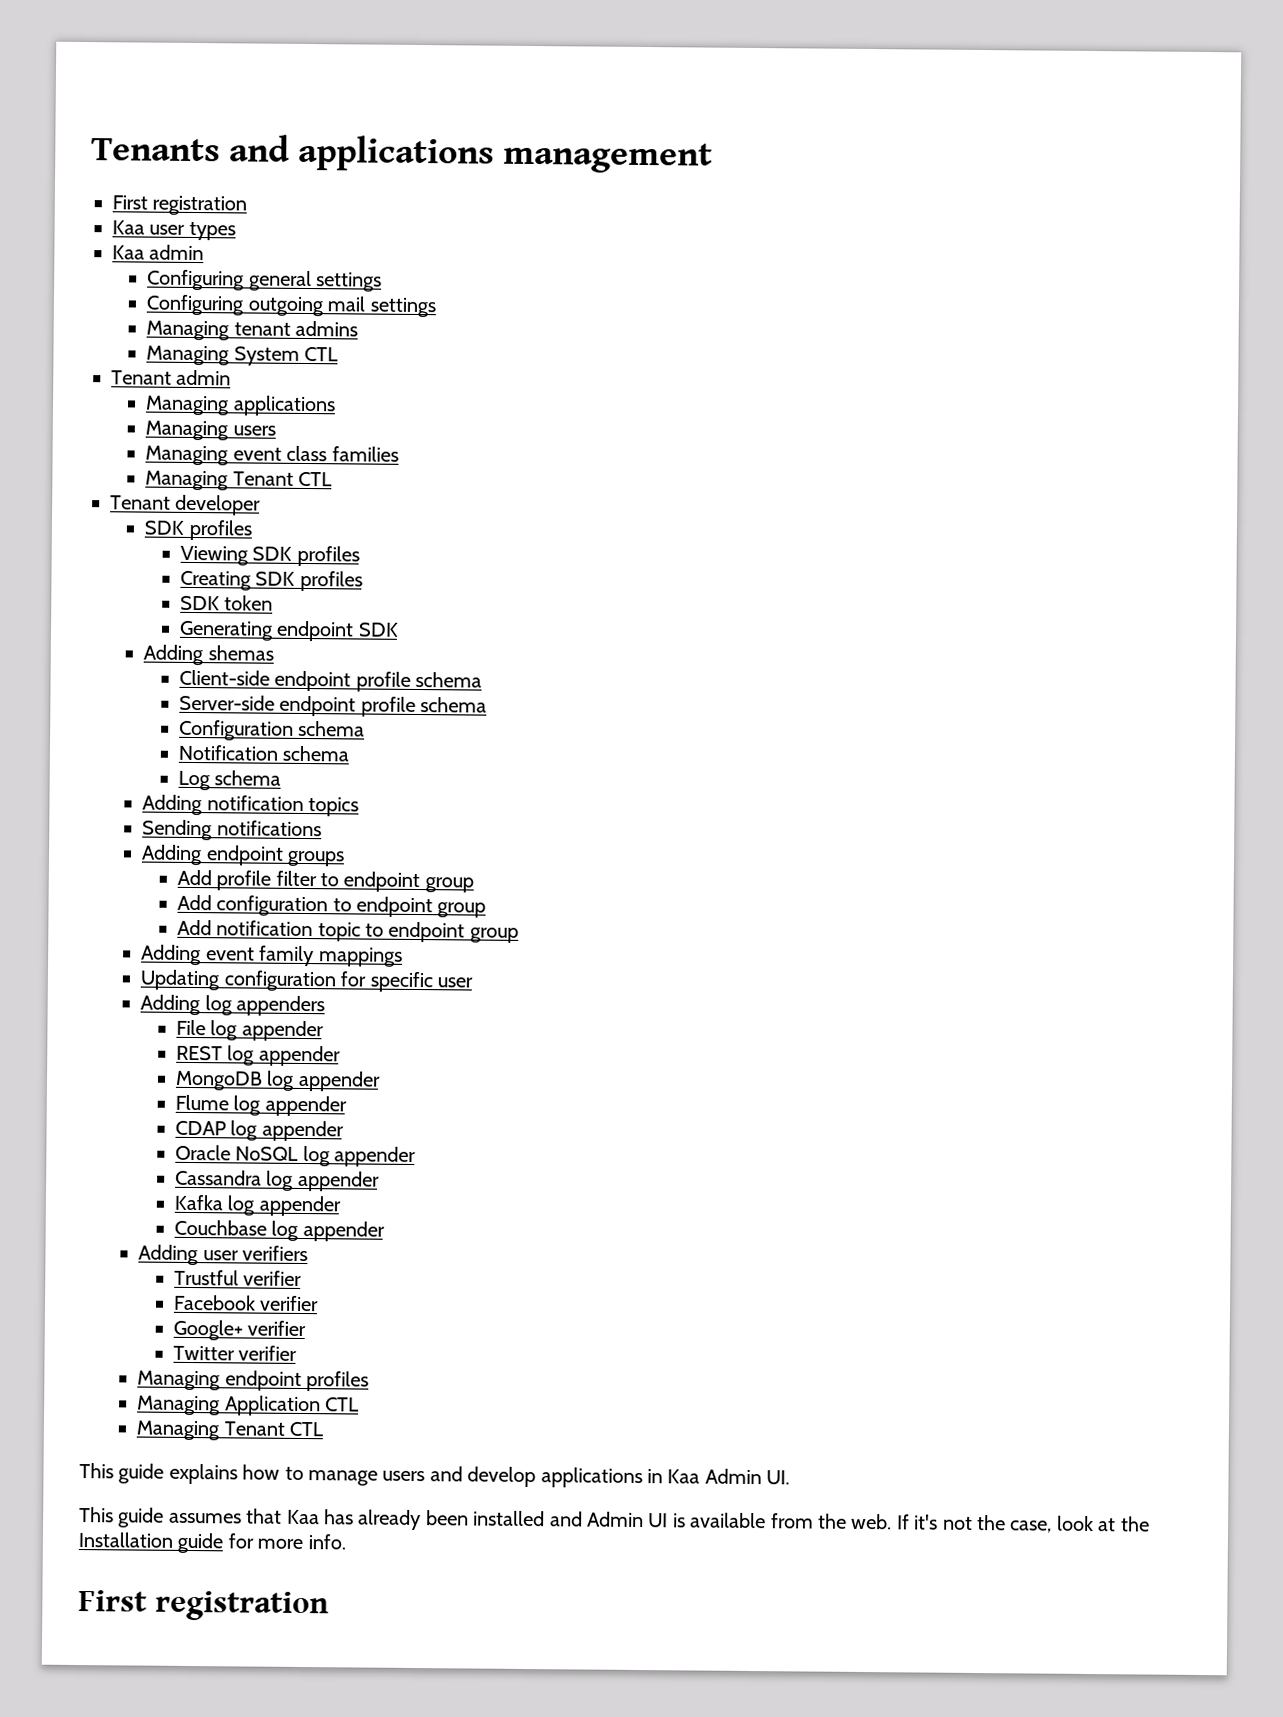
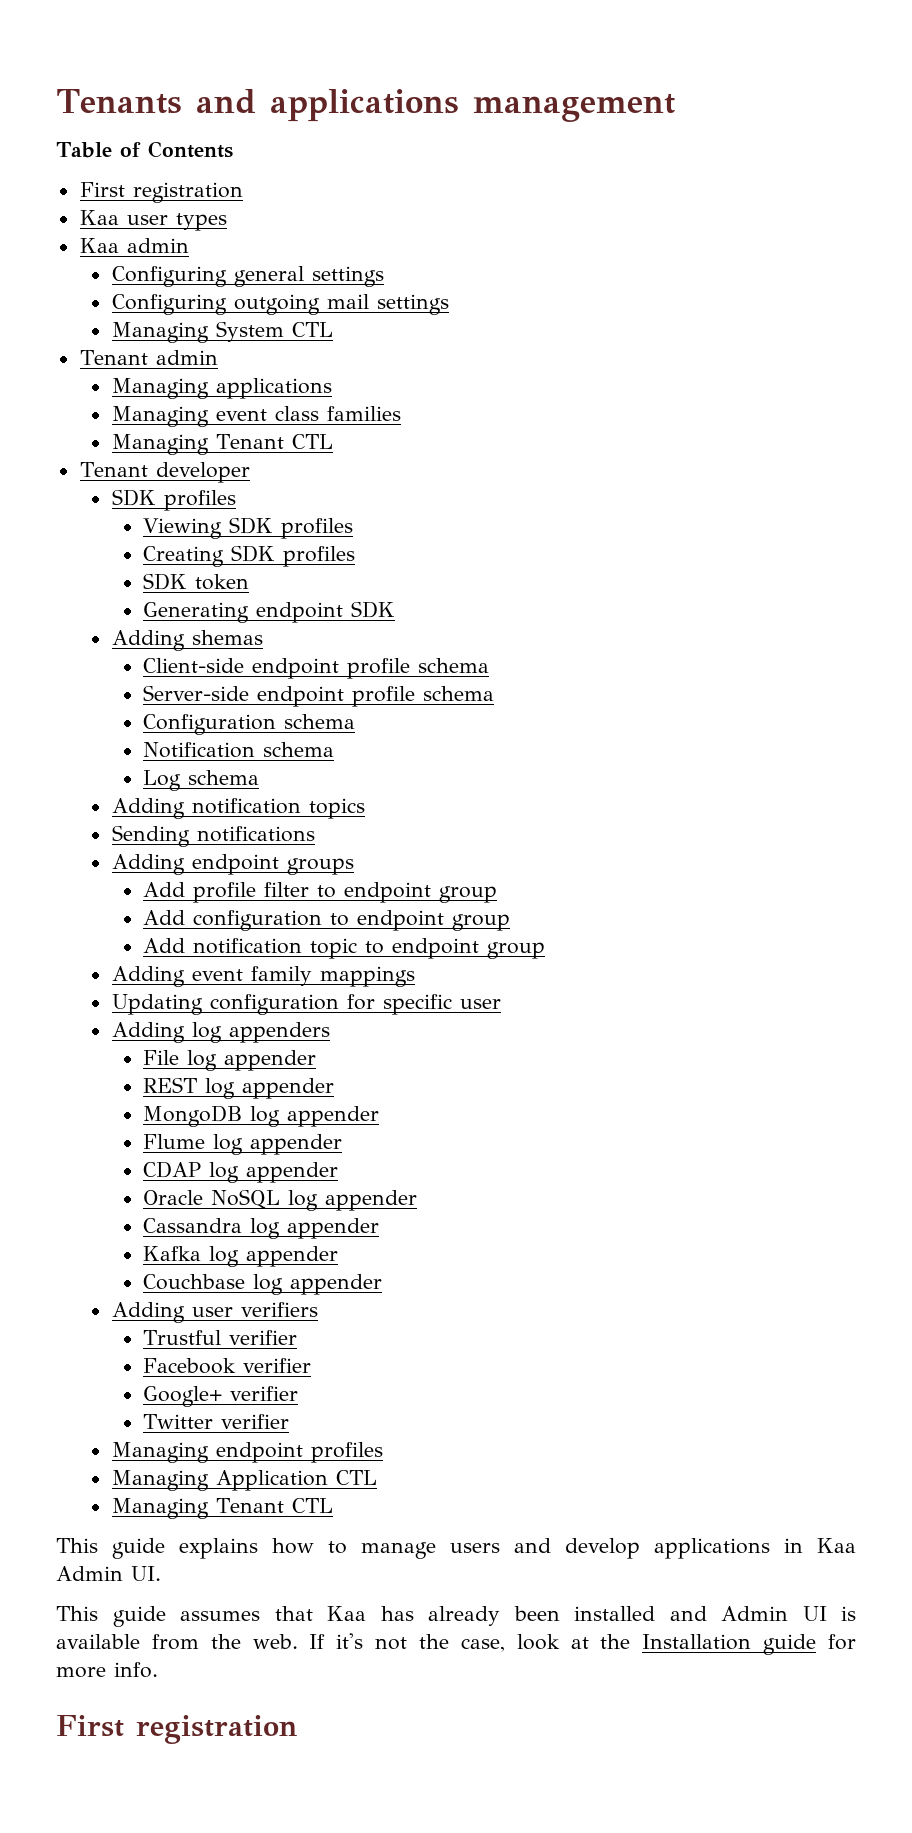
+ Table of Contents
- Managing tenant admins
- Managing users

